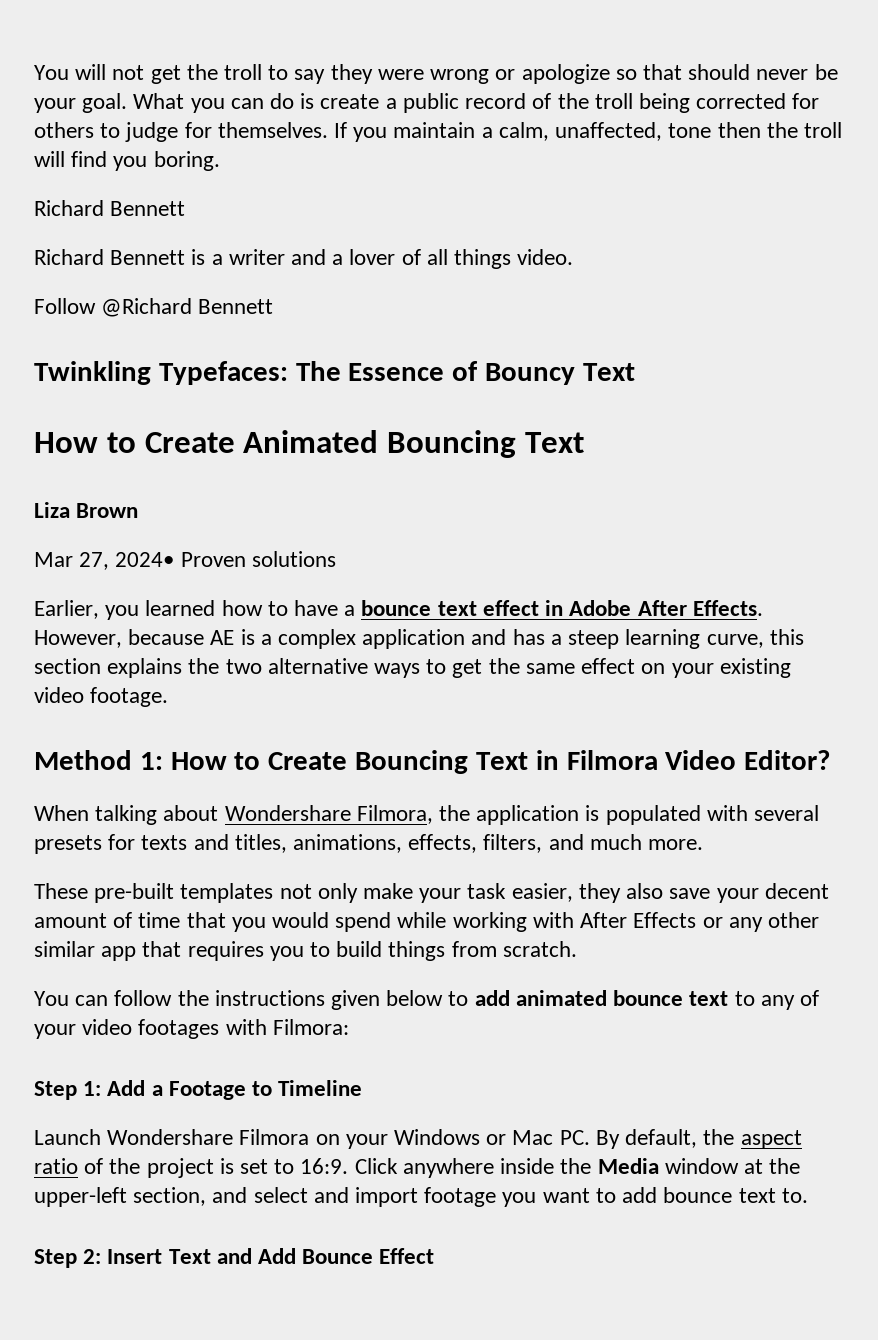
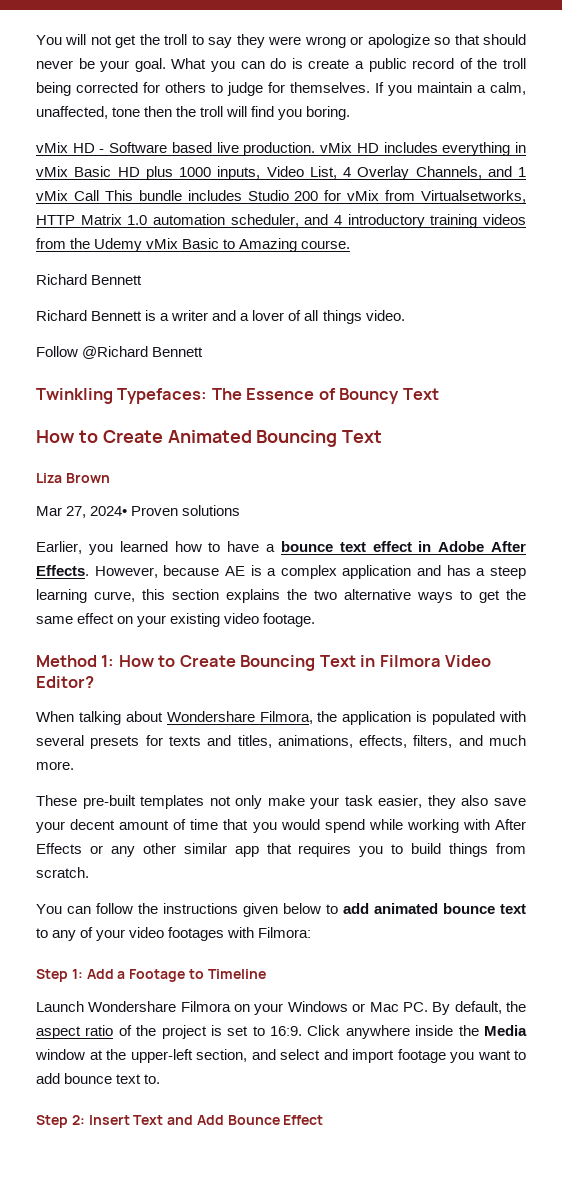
+ vMix HD - Software based live production. vMix HD includes everything in vMix Basic HD plus 1000 inputs, Video List, 4 Overlay Channels, and 1 vMix Call This bundle includes Studio 200 for vMix from Virtualsetworks, HTTP Matrix 1.0 automation scheduler, and 4 introductory training videos from the Udemy vMix Basic to Amazing course.

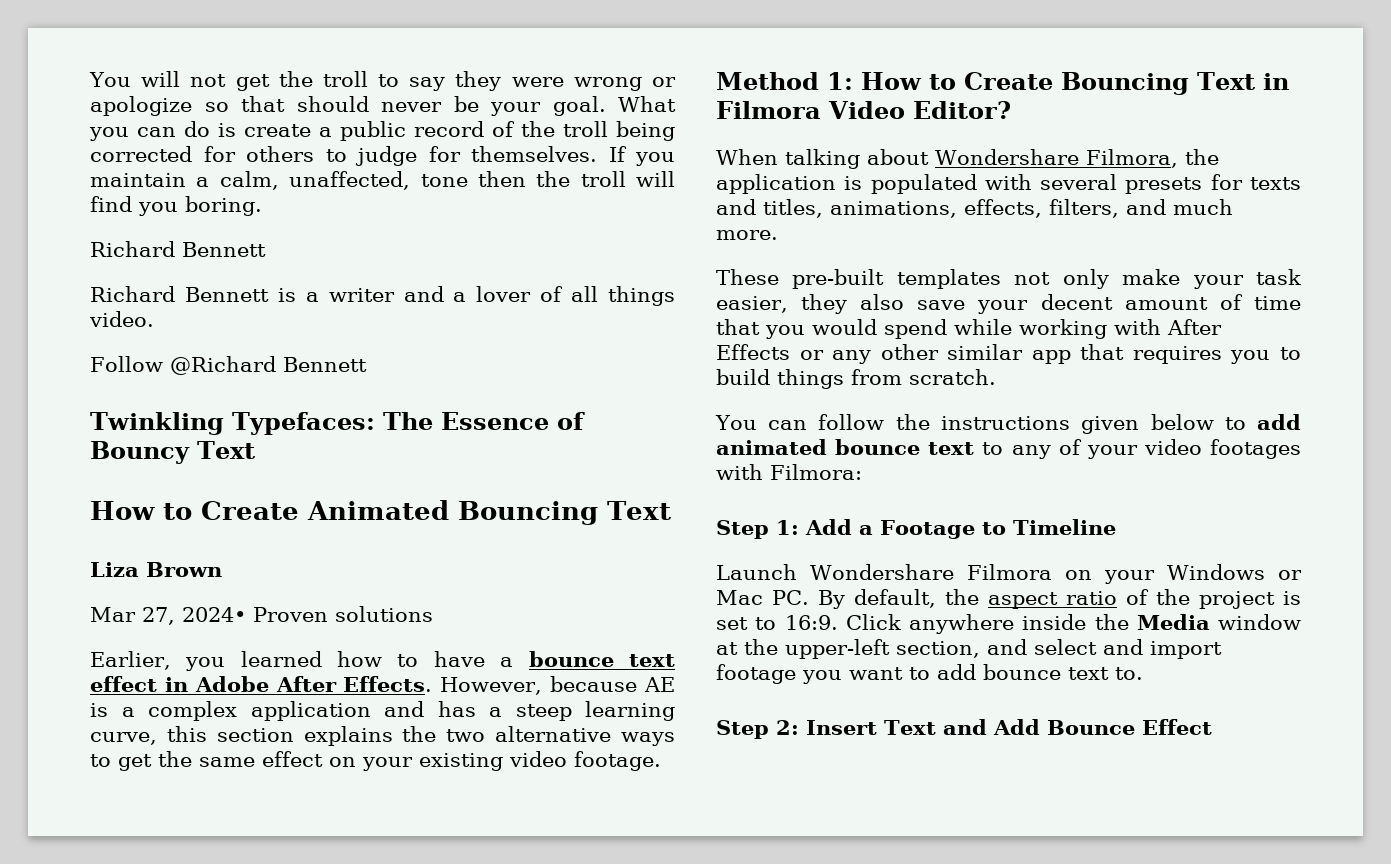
- vMix HD - Software based live production. vMix HD includes everything in vMix Basic HD plus 1000 inputs, Video List, 4 Overlay Channels, and 1 vMix Call This bundle includes Studio 200 for vMix from Virtualsetworks, HTTP Matrix 1.0 automation scheduler, and 4 introductory training videos from the Udemy vMix Basic to Amazing course.

